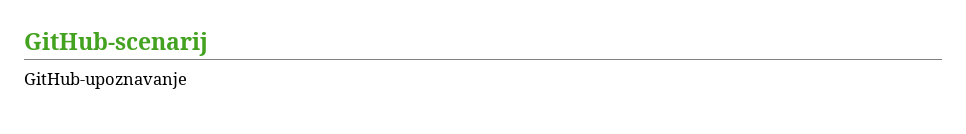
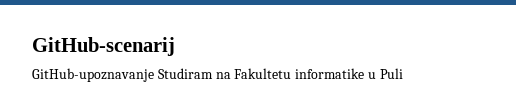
- GitHub-upoznavanje
+ GitHub-upoznavanje Studiram na Fakultetu informatike u Puli

